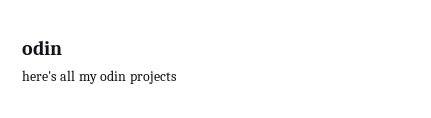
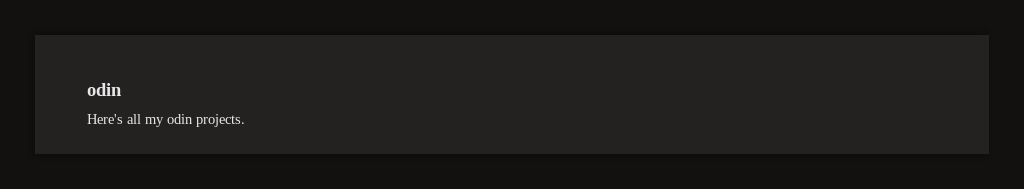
- here's all my odin projects
+ Here's all my odin projects.

